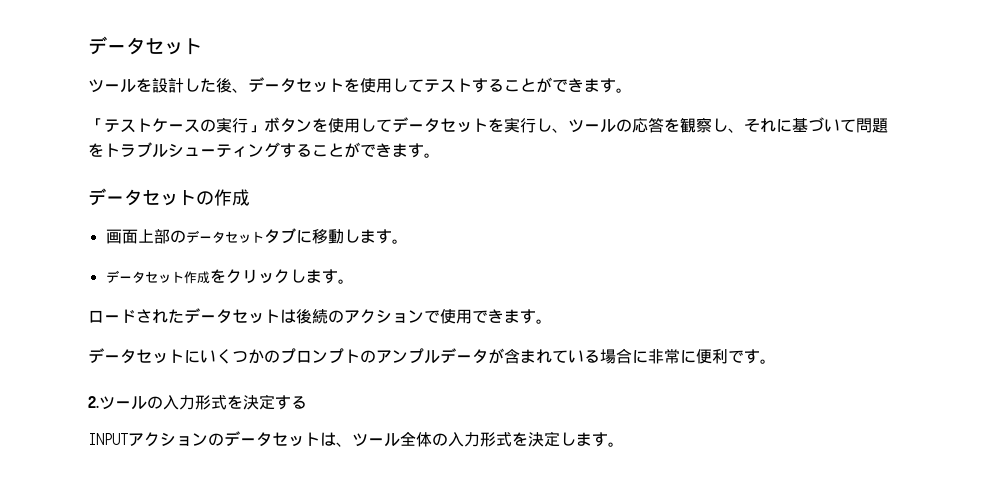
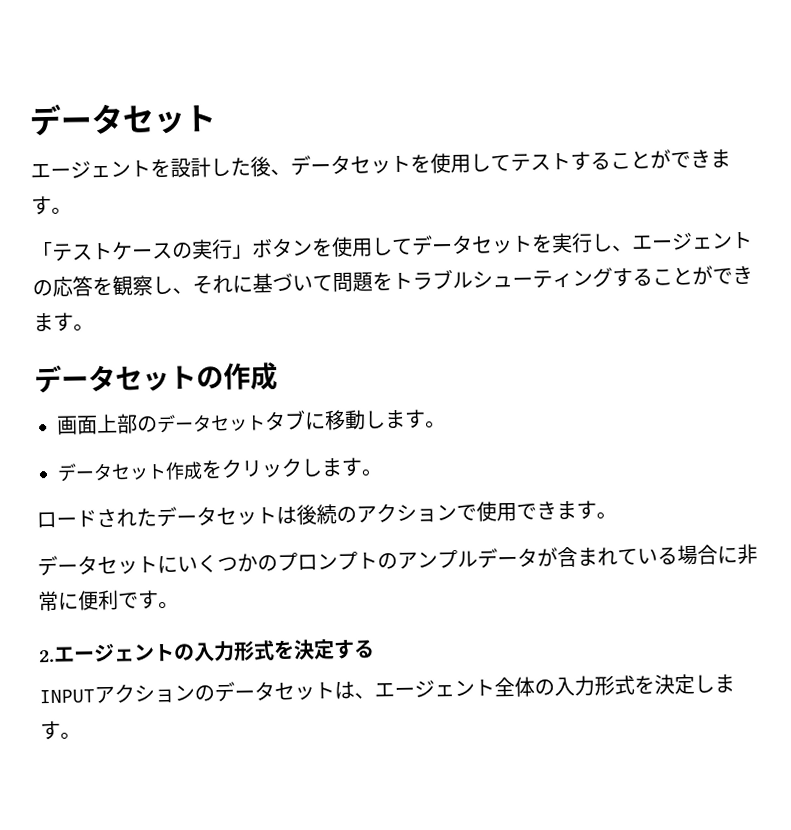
- ツールを設計した後、データセットを使用してテストすることができます。
+ エージェントを設計した後、データセットを使用してテストすることができます。
- 「テストケースの実行」ボタンを使用してデータセットを実行し、ツールの応答を観察し、それに基づいて問題をトラブルシューティングすることができます。
+ 「テストケースの実行」ボタンを使用してデータセットを実行し、エージェントの応答を観察し、それに基づいて問題をトラブルシューティングすることができます。
- 2.ツールの入力形式を決定する
+ 2.エージェントの入力形式を決定する
- INPUTアクションのデータセットは、ツール全体の入力形式を決定します。
+ INPUTアクションのデータセットは、エージェント全体の入力形式を決定します。

